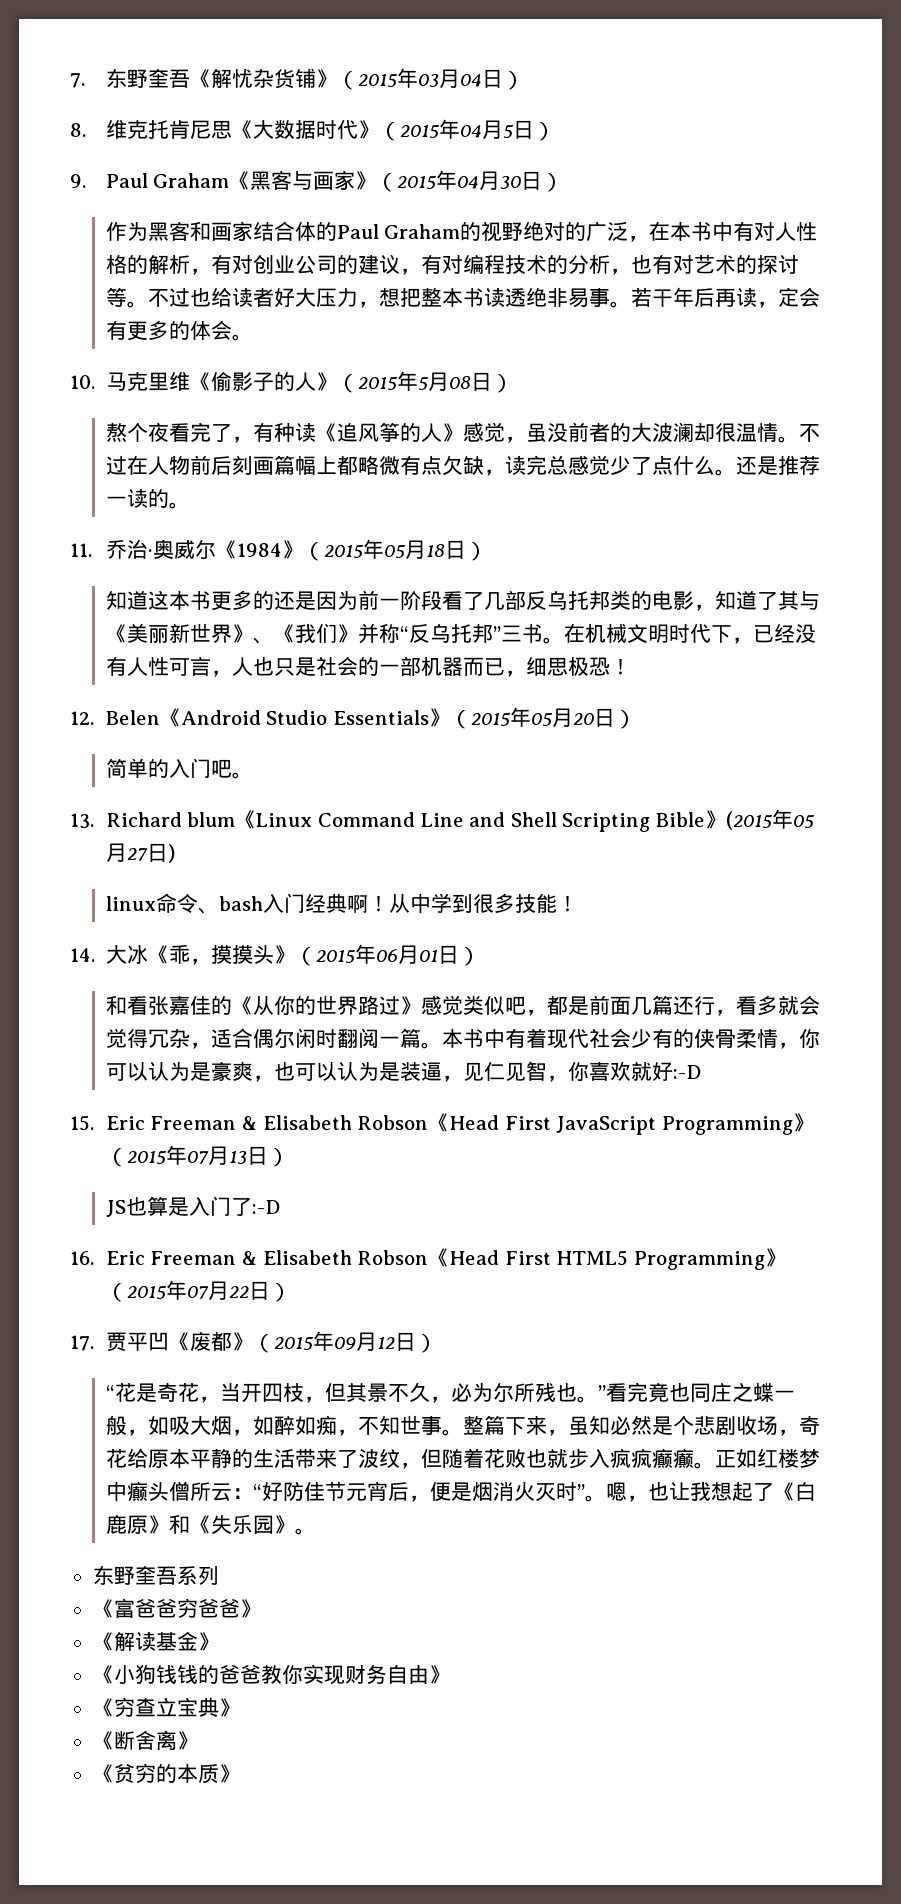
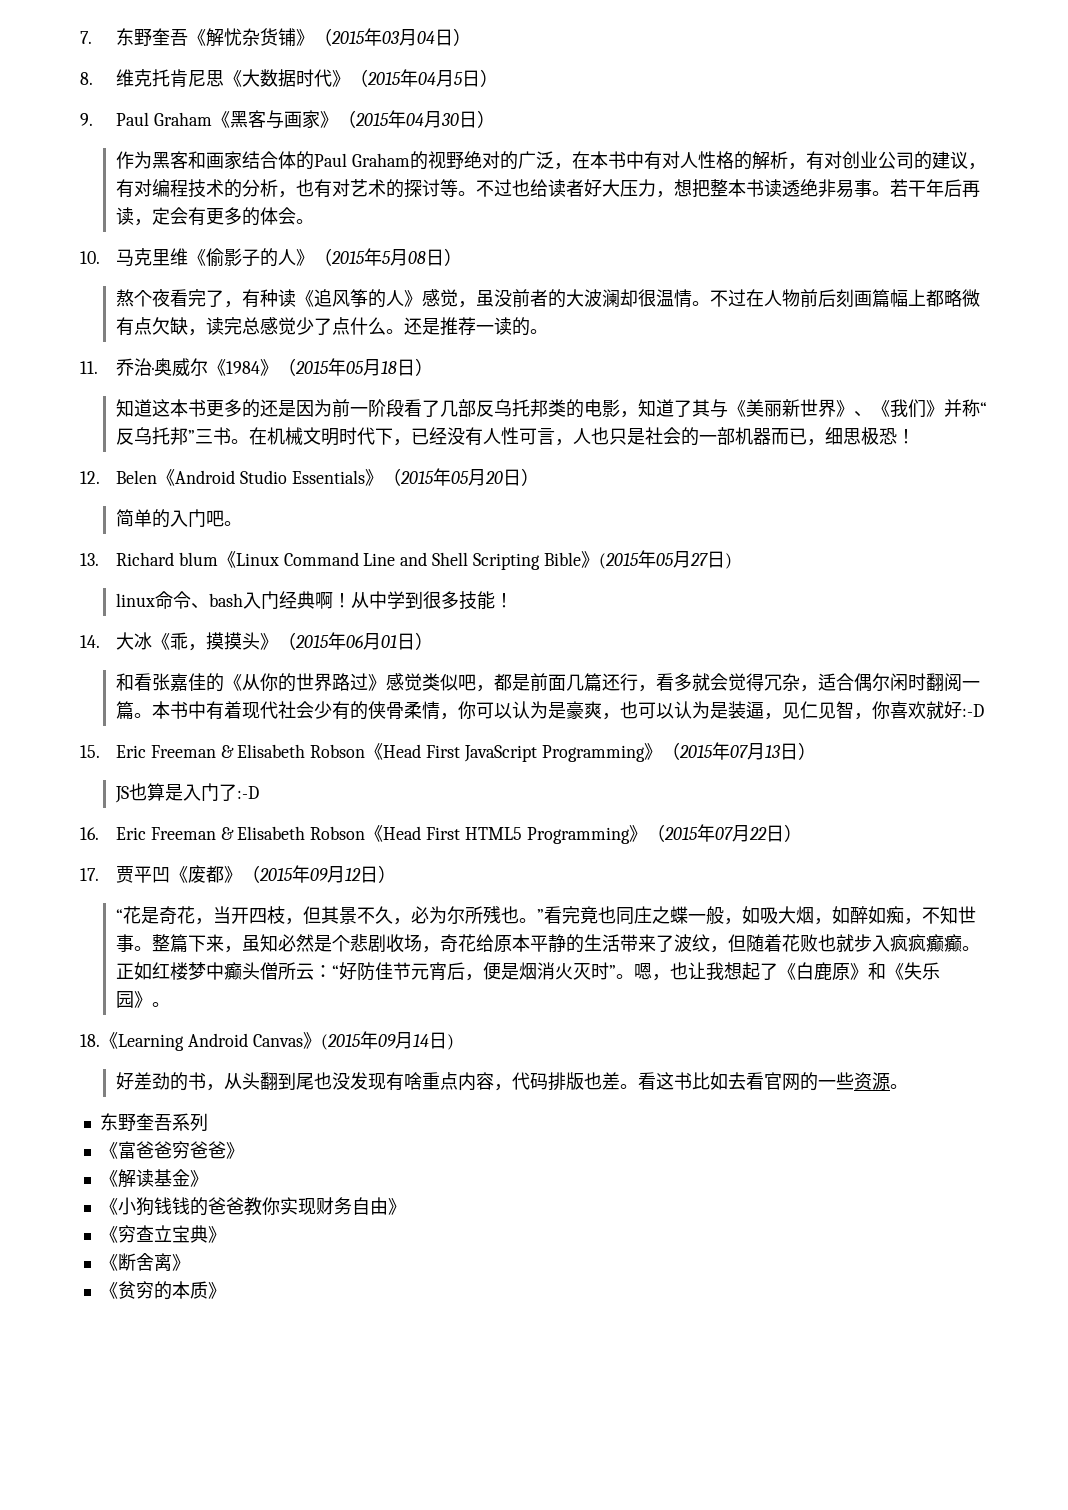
+ 18.《Learning Android Canvas》(2015年09月14日)
+ 好差劲的书，从头翻到尾也没发现有啥重点内容，代码排版也差。看这书比如去看官网的一些资源。

